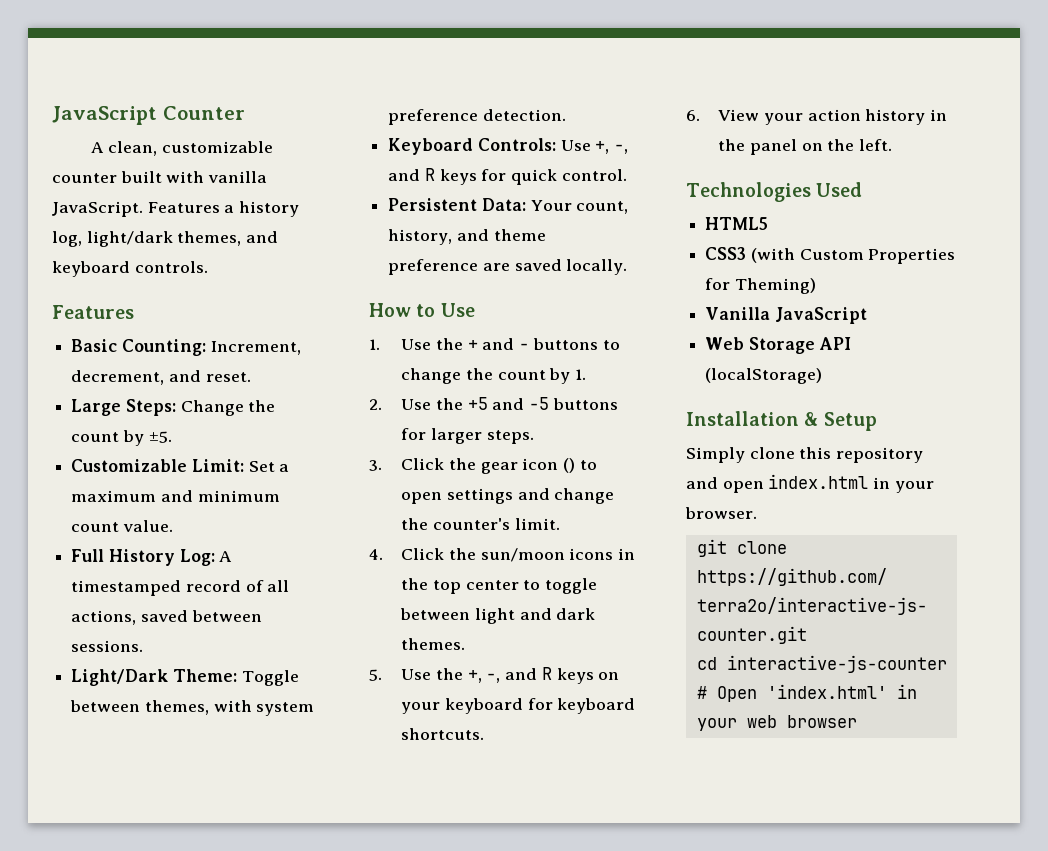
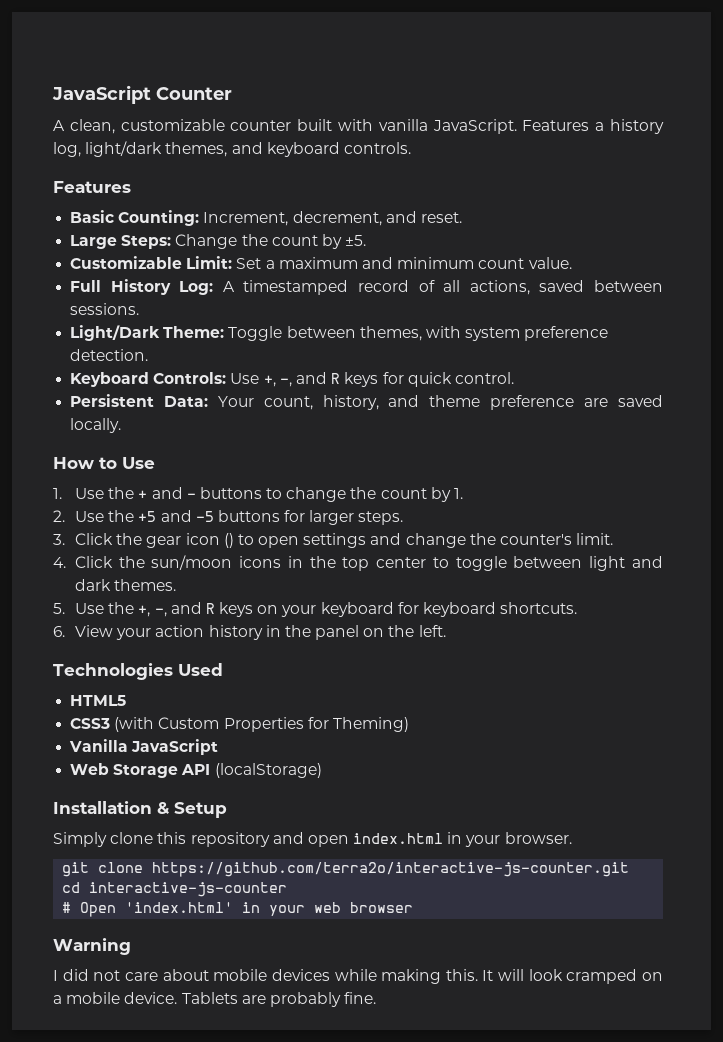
+ Warning
+ I did not care about mobile devices while making this. It will look cramped on a mobile device. Tablets are probably fine.

